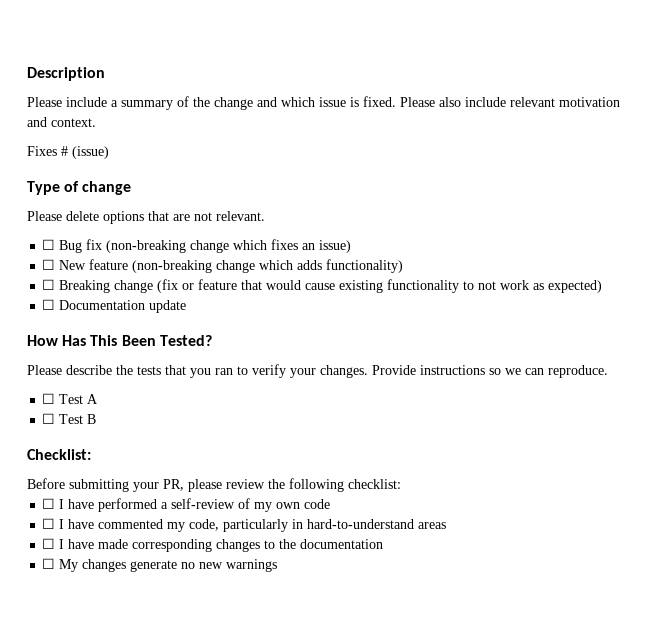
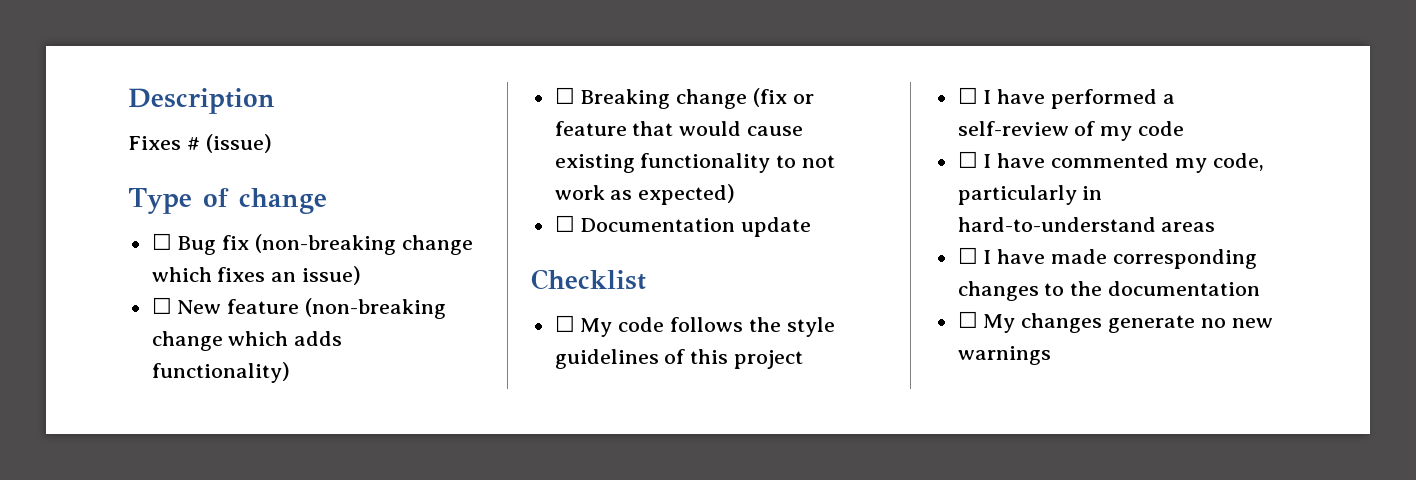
- Please include a summary of the change and which issue is fixed. Please also include relevant motivation and context.
- Please delete options that are not relevant.
- How Has This Been Tested?
- Please describe the tests that you ran to verify your changes. Provide instructions so we can reproduce.
- ☐ Test A
- ☐ Test B
- Checklist:
- Before submitting your PR, please review the following checklist:
+ Checklist
+ ☐ My code follows the style guidelines of this project
- ☐ I have performed a self-review of my own code
+ ☐ I have performed a self-review of my code

